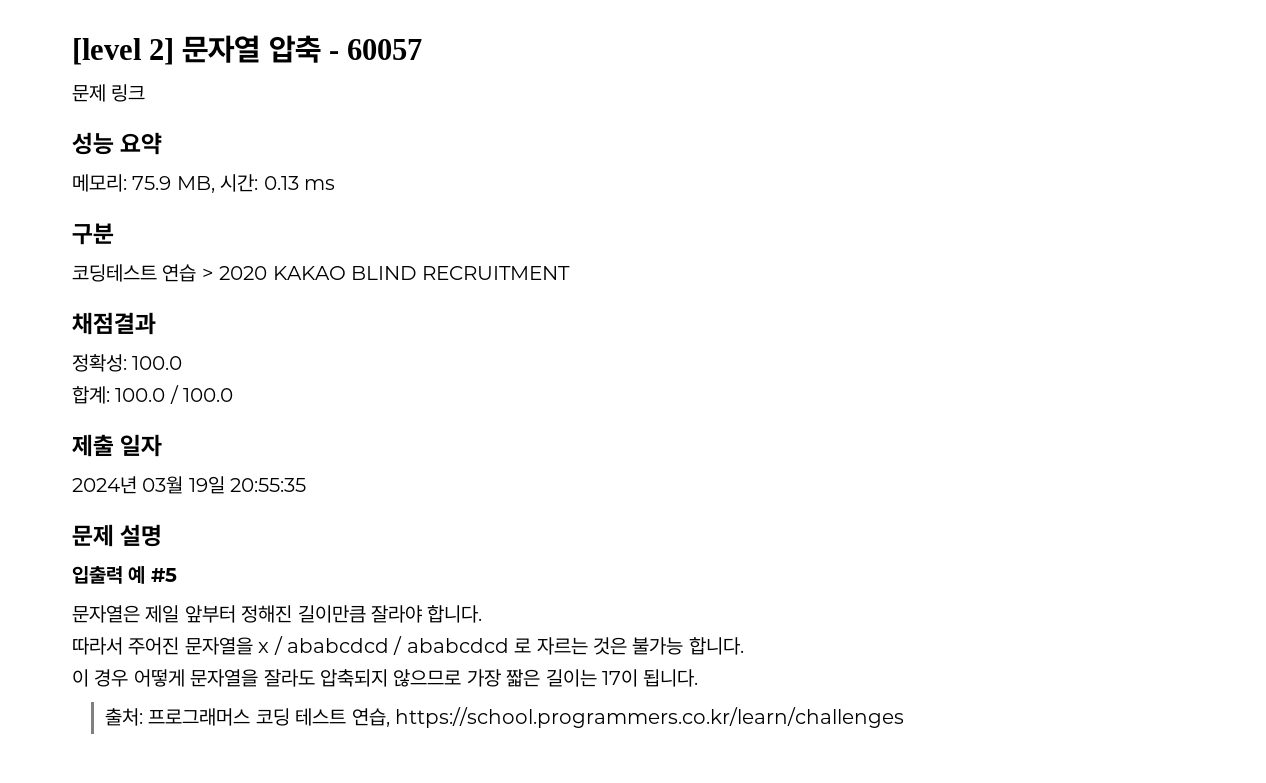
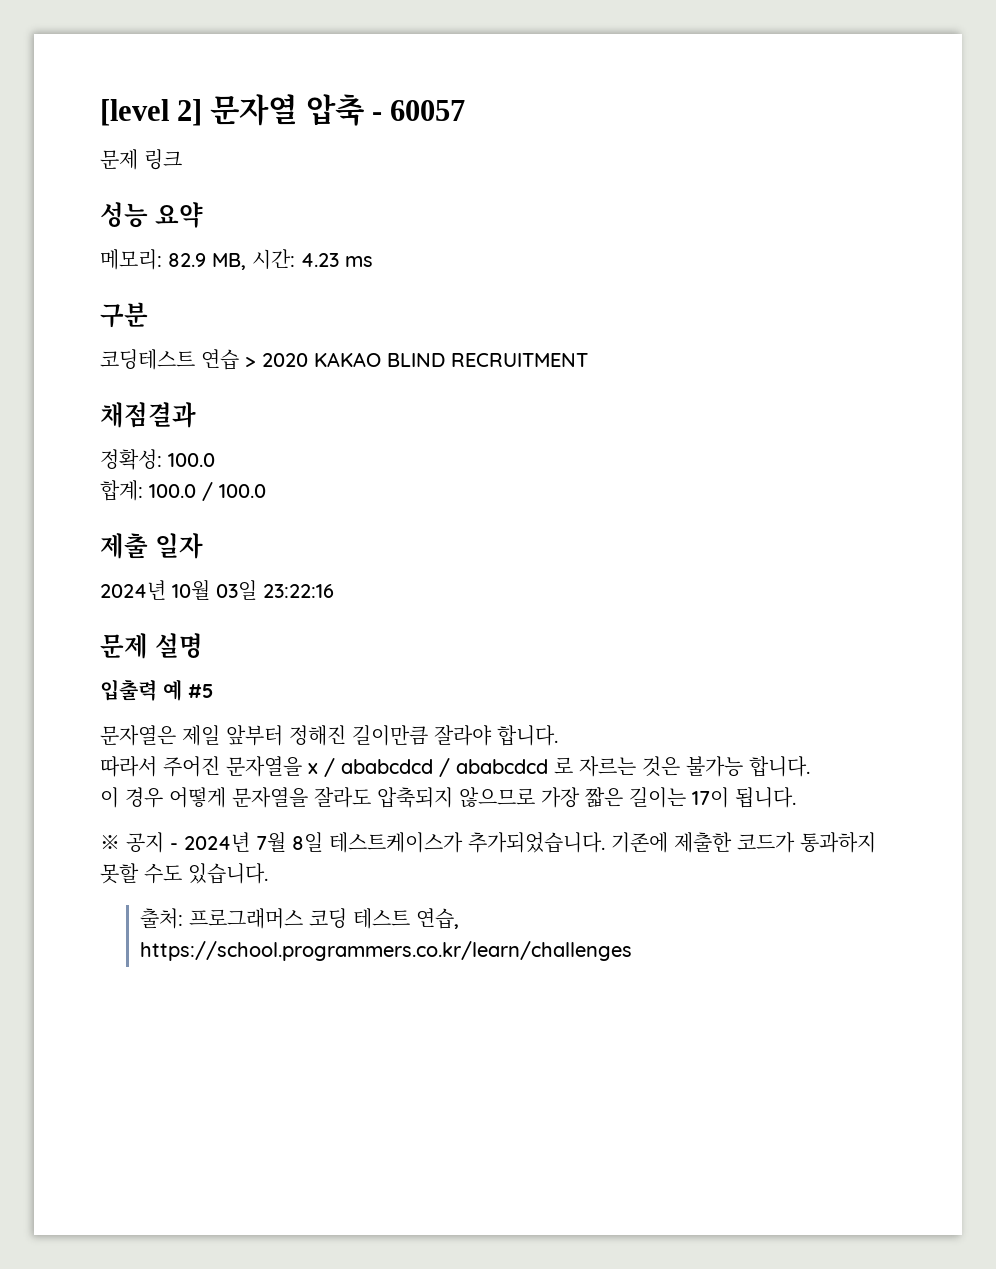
- 메모리: 75.9 MB, 시간: 0.13 ms
+ 메모리: 82.9 MB, 시간: 4.23 ms
- 2024년 03월 19일 20:55:35
+ 2024년 10월 03일 23:22:16
+ ※ 공지 - 2024년 7월 8일 테스트케이스가 추가되었습니다. 기존에 제출한 코드가 통과하지 못할 수도 있습니다.

